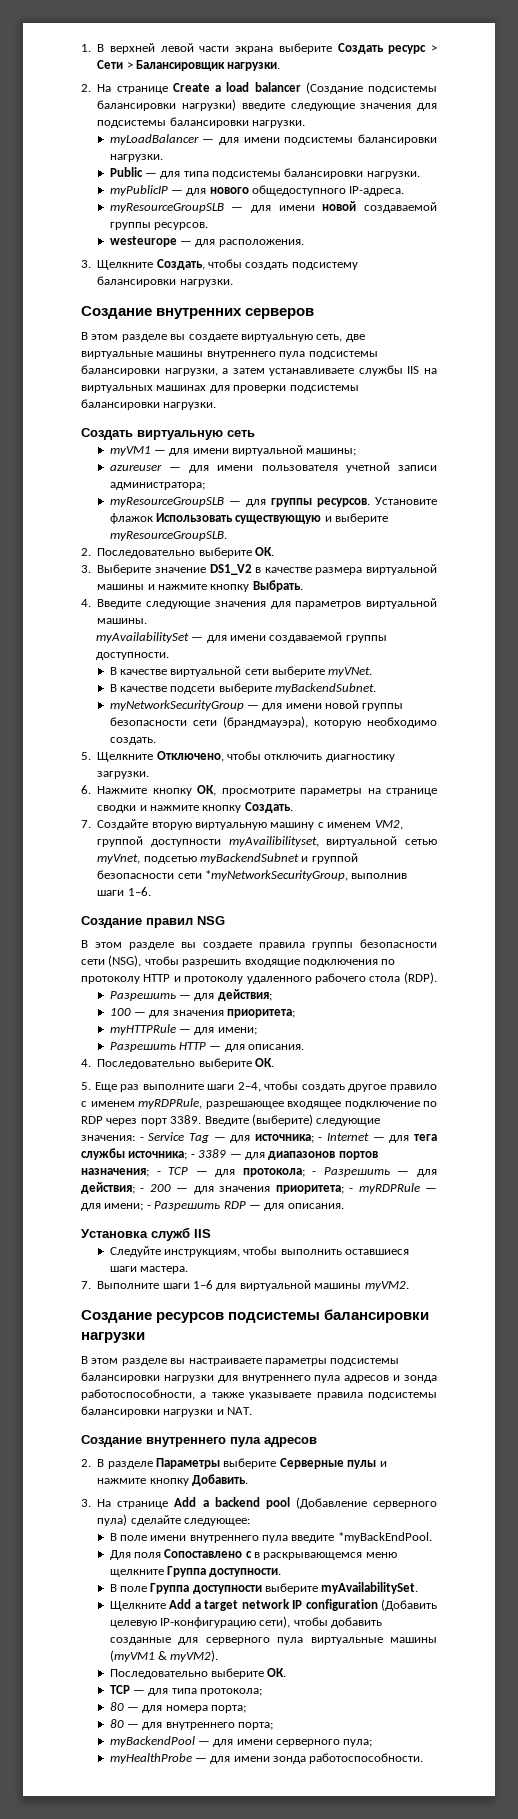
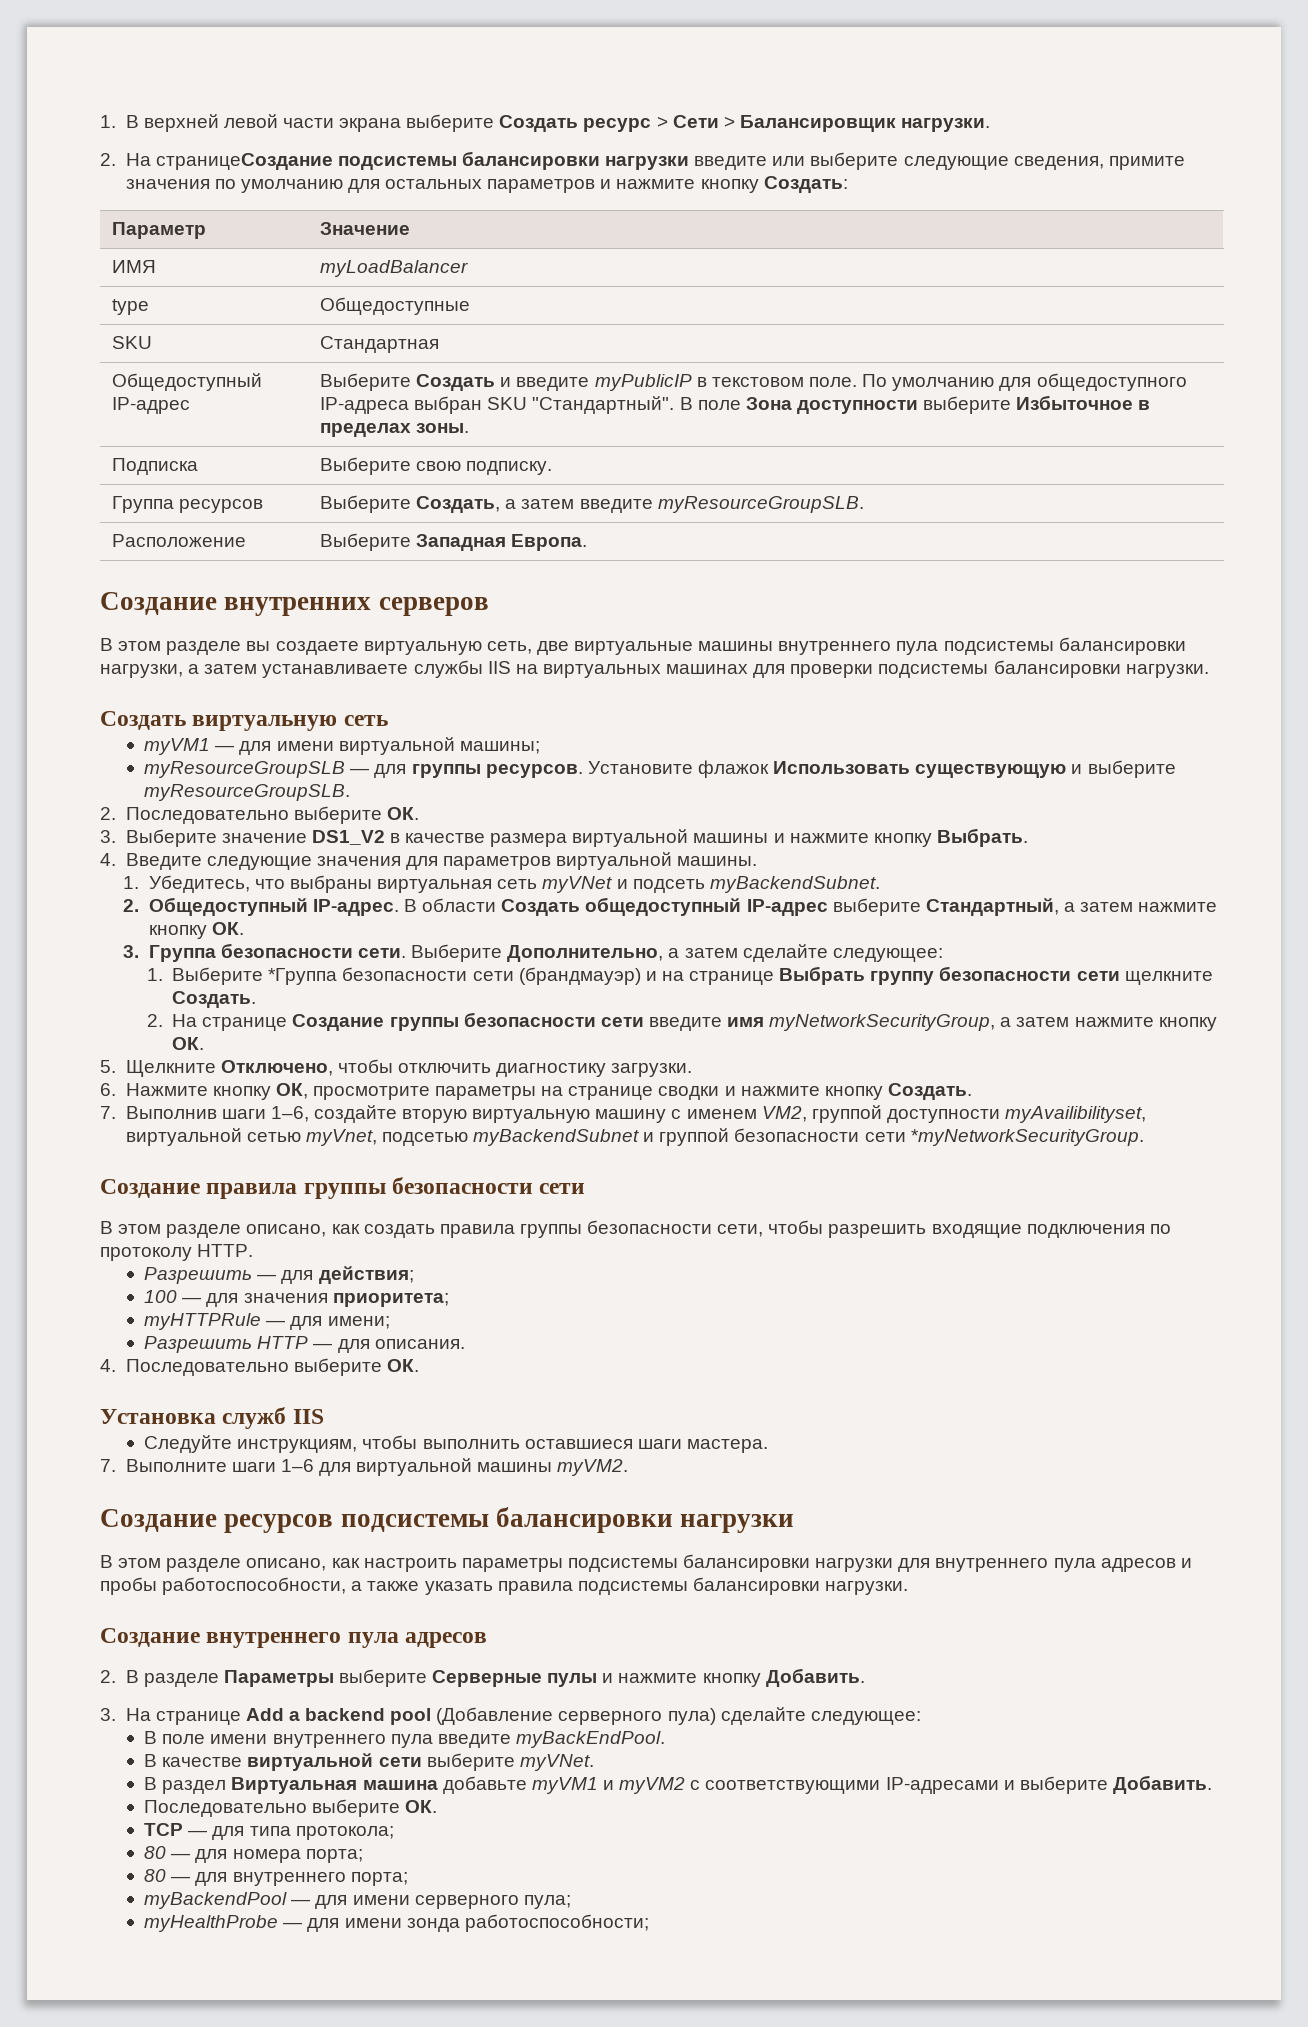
- 2. На странице Create a load balancer (Создание подсистемы балансировки нагрузки) введите следующие значения для подсистемы балансировки нагрузки.
- myLoadBalancer — для имени подсистемы балансировки нагрузки.
- Public — для типа подсистемы балансировки нагрузки.
- myPublicIP — для нового общедоступного IP-адреса.
- myResourceGroupSLB — для имени новой создаваемой группы ресурсов.
- westeurope — для расположения.
- 3. Щелкните Создать, чтобы создать подсистему балансировки нагрузки.
+ 2. На страницеСоздание подсистемы балансировки нагрузки введите или выберите следующие сведения, примите значения по умолчанию для остальных параметров и нажмите кнопку Создать:
+ Параметр | Значение
+ ИМЯ | myLoadBalancer
+ type | Общедоступные
+ SKU | Стандартная
+ Общедоступный IP-адрес | Выберите Создать и введите myPublicIP в текстовом поле. По умолчанию для общедоступного IP-адреса выбран SKU "Стандартный". В поле Зона доступности выберите Избыточное в пределах зоны.
+ Подписка | Выберите свою подписку.
+ Группа ресурсов | Выберите Создать, а затем введите myResourceGroupSLB.
+ Расположение | Выберите Западная Европа.
- azureuser — для имени пользователя учетной записи администратора;
- myAvailabilitySet — для имени создаваемой группы доступности.
- В качестве виртуальной сети выберите myVNet.
- В качестве подсети выберите myBackendSubnet.
- myNetworkSecurityGroup — для имени новой группы безопасности сети (брандмауэра), которую необходимо создать.
+ 1. Убедитесь, что выбраны виртуальная сеть myVNet и подсеть myBackendSubnet.
+ 2. Общедоступный IP-адрес. В области Создать общедоступный IP-адрес выберите Стандартный, а затем нажмите кнопку ОК.
+ 3. Группа безопасности сети. Выберите Дополнительно, а затем сделайте следующее:
+ 1. Выберите *Группа безопасности сети (брандмауэр) и на странице Выбрать группу безопасности сети щелкните Создать.
+ 2. На странице Создание группы безопасности сети введите имя myNetworkSecurityGroup, а затем нажмите кнопку ОК.
- 7. Создайте вторую виртуальную машину с именем VM2, группой доступности myAvailibilityset, виртуальной сетью myVnet, подсетью myBackendSubnet и группой безопасности сети *myNetworkSecurityGroup, выполнив шаги 1–6.
- Создание правил NSG
- В этом разделе вы создаете правила группы безопасности сети (NSG), чтобы разрешить входящие подключения по протоколу HTTP и протоколу удаленного рабочего стола (RDP).
+ 7. Выполнив шаги 1–6, создайте вторую виртуальную машину с именем VM2, группой доступности myAvailibilityset, виртуальной сетью myVnet, подсетью myBackendSubnet и группой безопасности сети *myNetworkSecurityGroup.
+ Создание правила группы безопасности сети
+ В этом разделе описано, как создать правила группы безопасности сети, чтобы разрешить входящие подключения по протоколу HTTP.
- 5. Еще раз выполните шаги 2–4, чтобы создать другое правило с именем myRDPRule, разрешающее входящее подключение по RDP через порт 3389. Введите (выберите) следующие значения: - Service Tag — для источника; - Internet — для тега службы источника; - 3389 — для диапазонов портов назначения; - TCP — для протокола; - Разрешить — для действия; - 200 — для значения приоритета; - myRDPRule — для имени; - Разрешить RDP — для описания.
- В этом разделе вы настраиваете параметры подсистемы балансировки нагрузки для внутреннего пула адресов и зонда работоспособности, а также указываете правила подсистемы балансировки нагрузки и NAT.
+ В этом разделе описано, как настроить параметры подсистемы балансировки нагрузки для внутреннего пула адресов и пробы работоспособности, а также указать правила подсистемы балансировки нагрузки.
- В поле имени внутреннего пула введите *myBackEndPool.
- Для поля Сопоставлено с в раскрывающемся меню щелкните Группа доступности.
- В поле Группа доступности выберите myAvailabilitySet.
- Щелкните Add a target network IP configuration (Добавить целевую IP-конфигурацию сети), чтобы добавить созданные для серверного пула виртуальные машины (myVM1 & myVM2).
+ В поле имени внутреннего пула введите myBackEndPool.
+ В качестве виртуальной сети выберите myVNet.
+ В раздел Виртуальная машина добавьте myVM1 и myVM2 с соответствующими IP-адресами и выберите Добавить.
- myHealthProbe — для имени зонда работоспособности.
+ myHealthProbe — для имени зонда работоспособности;

